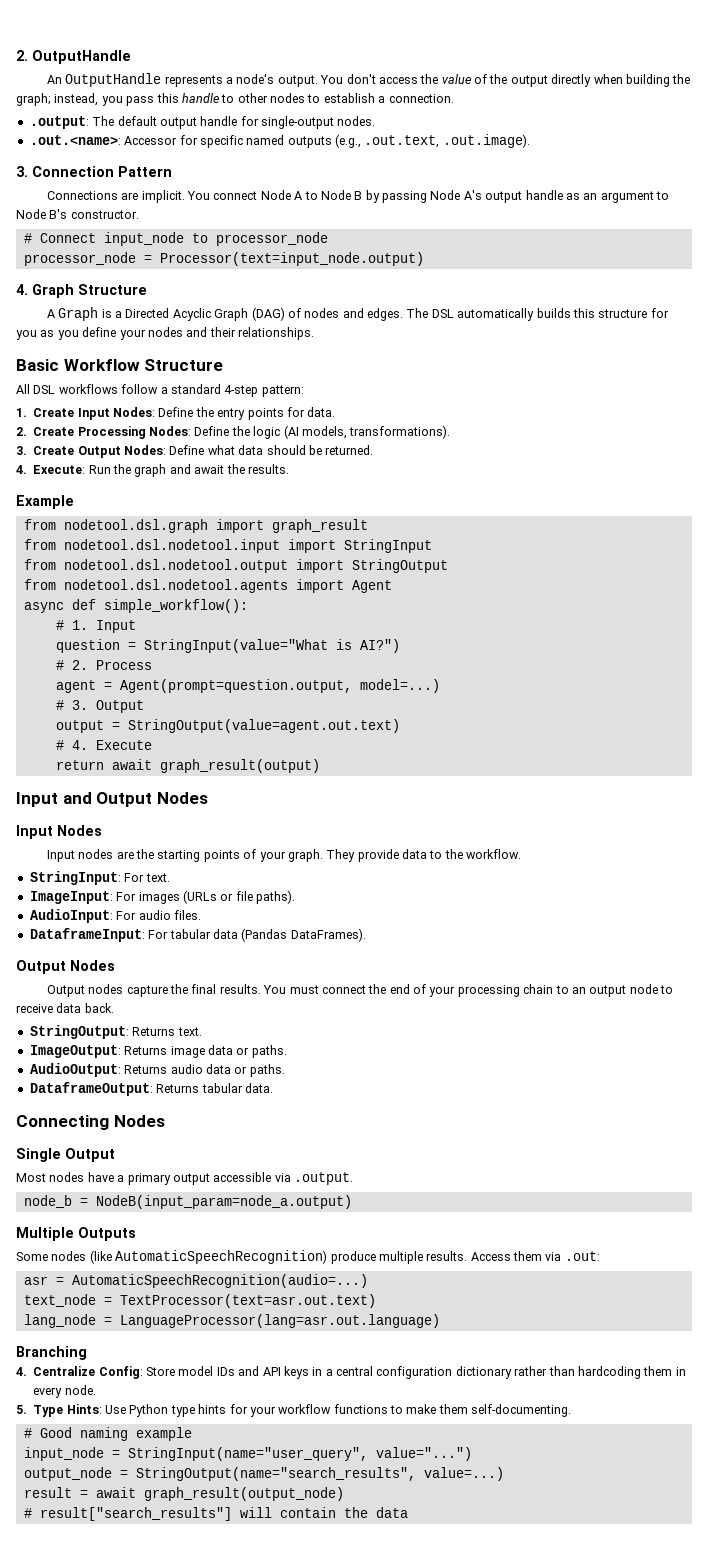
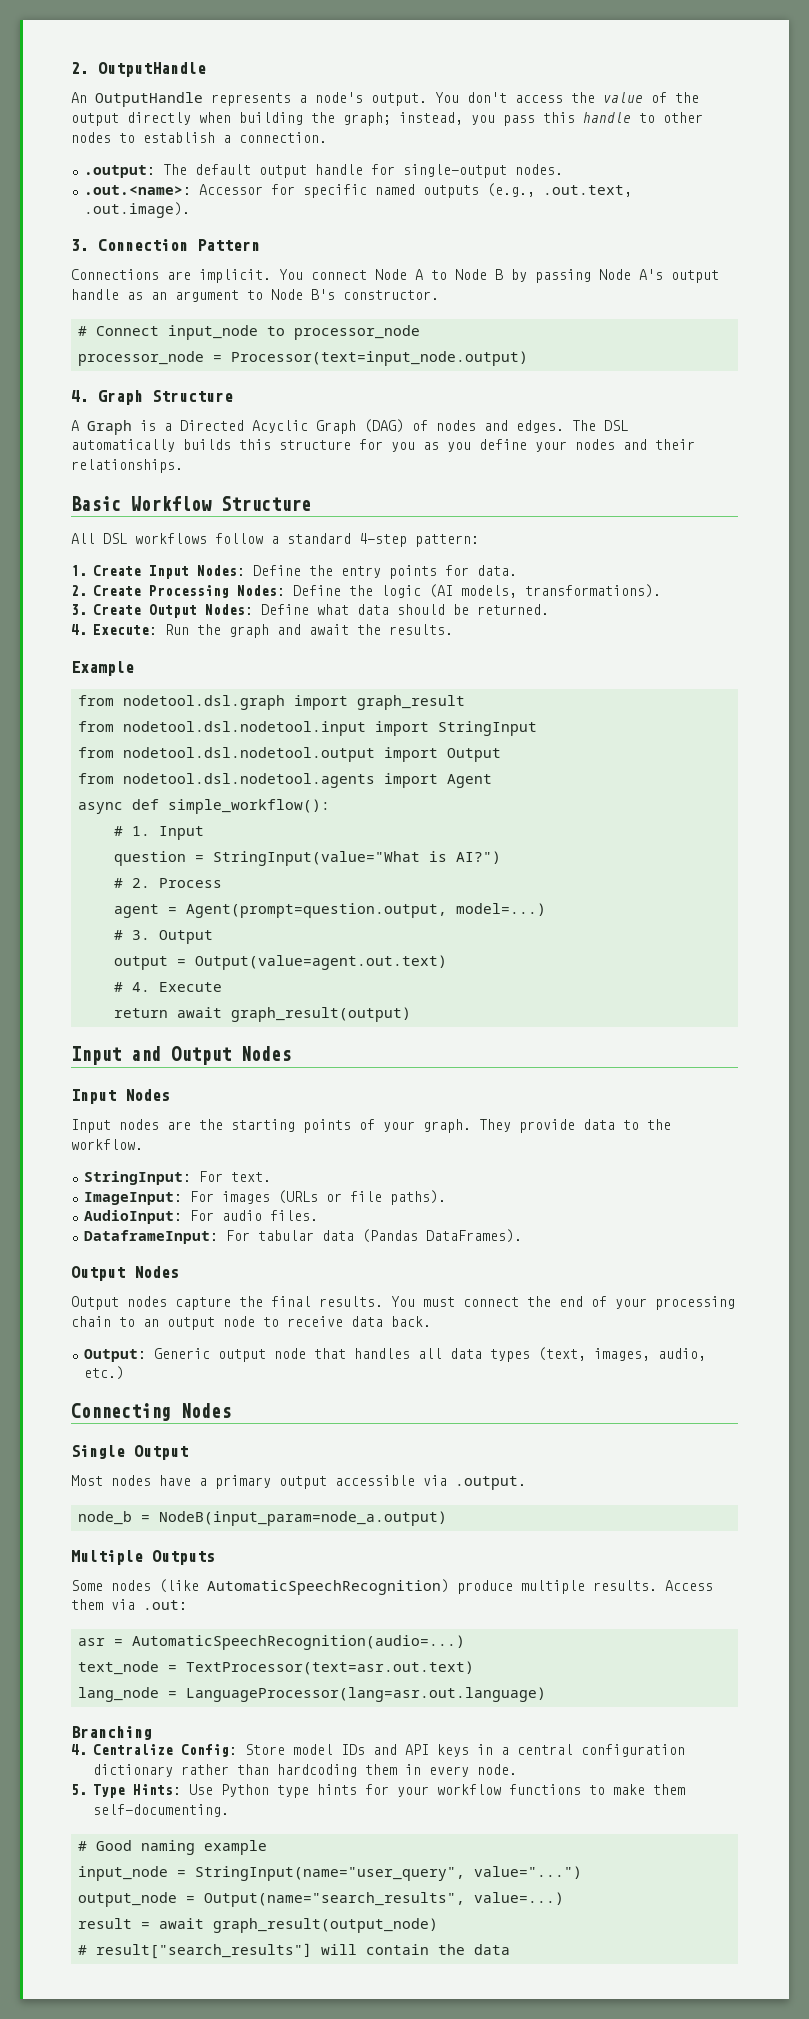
- from nodetool.dsl.nodetool.output import StringOutput
+ from nodetool.dsl.nodetool.output import Output
- output = StringOutput(value=agent.out.text)
+ output = Output(value=agent.out.text)
- StringOutput: Returns text.
- ImageOutput: Returns image data or paths.
- AudioOutput: Returns audio data or paths.
- DataframeOutput: Returns tabular data.
+ Output: Generic output node that handles all data types (text, images, audio, etc.)
- output_node = StringOutput(name="search_results", value=...)
+ output_node = Output(name="search_results", value=...)

